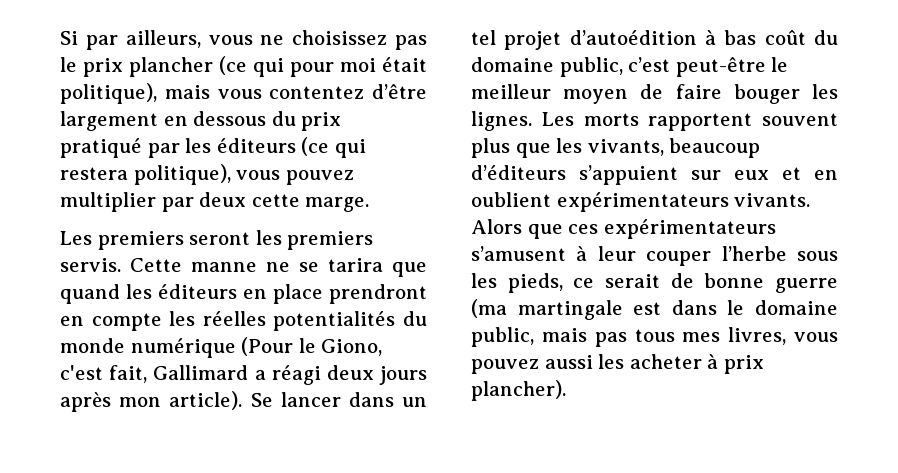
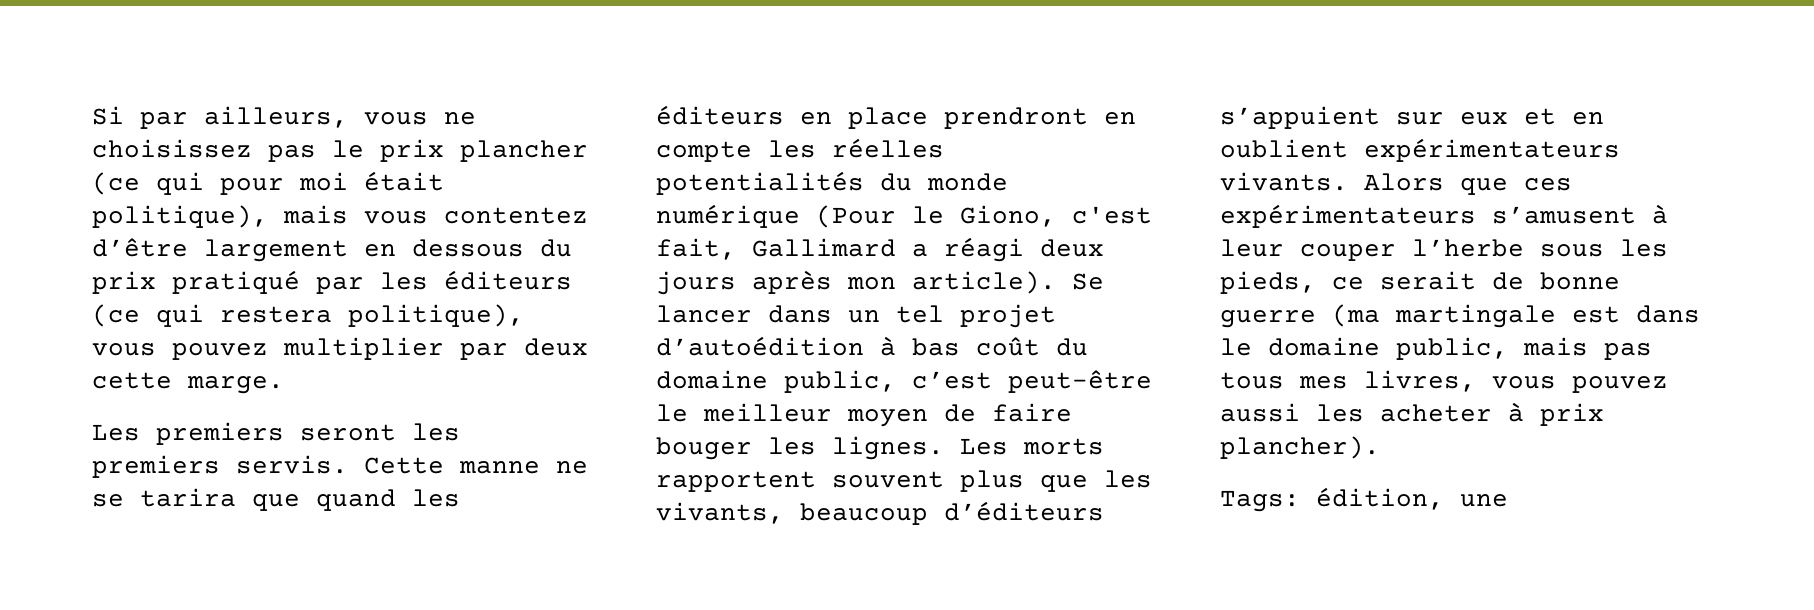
+ Tags: édition, une

